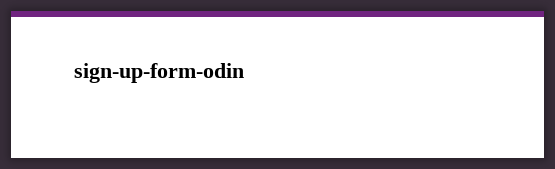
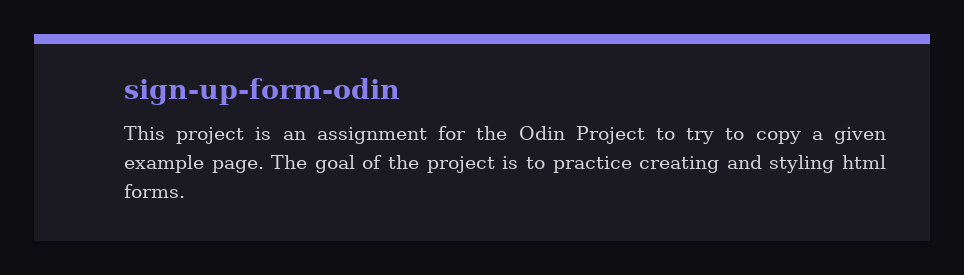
+ This project is an assignment for the Odin Project to try to copy a given example page. The goal of the project is to practice creating and styling html forms.

